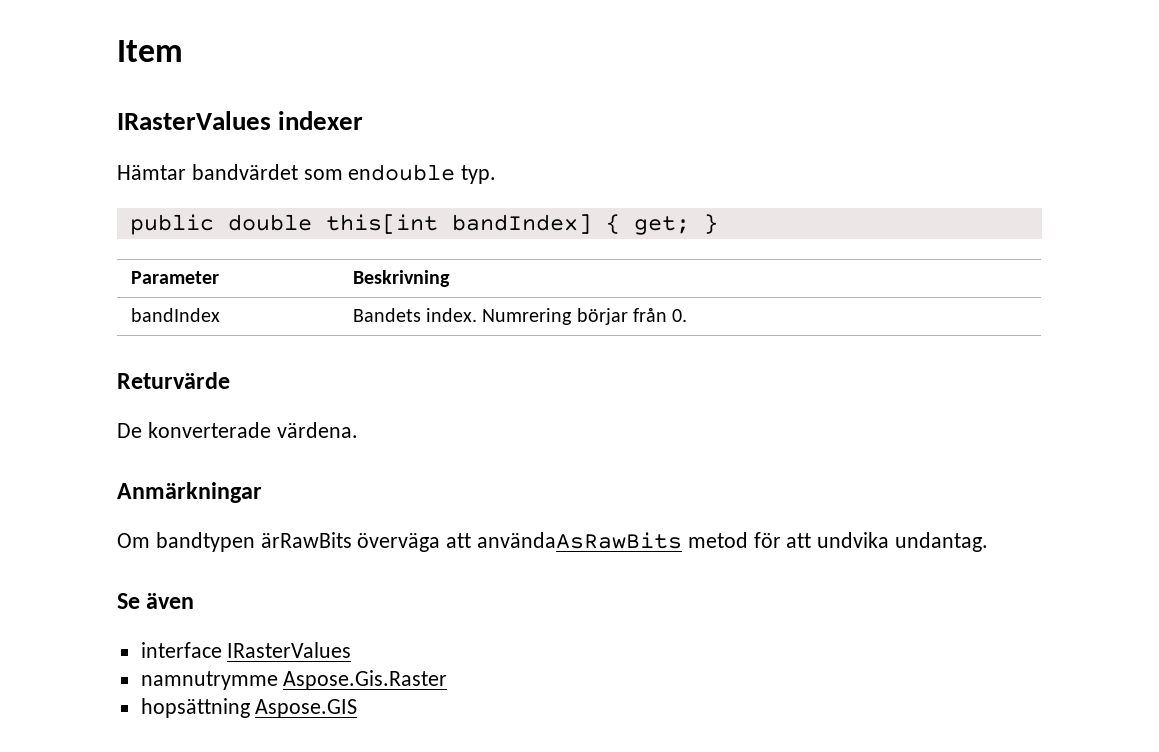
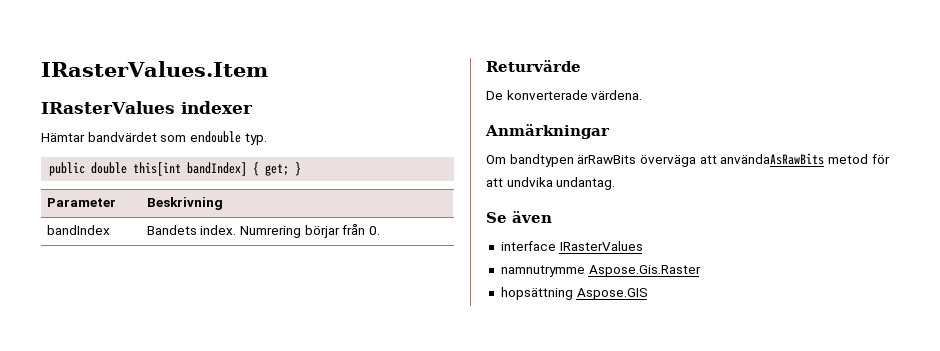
- Item
+ IRasterValues.Item

